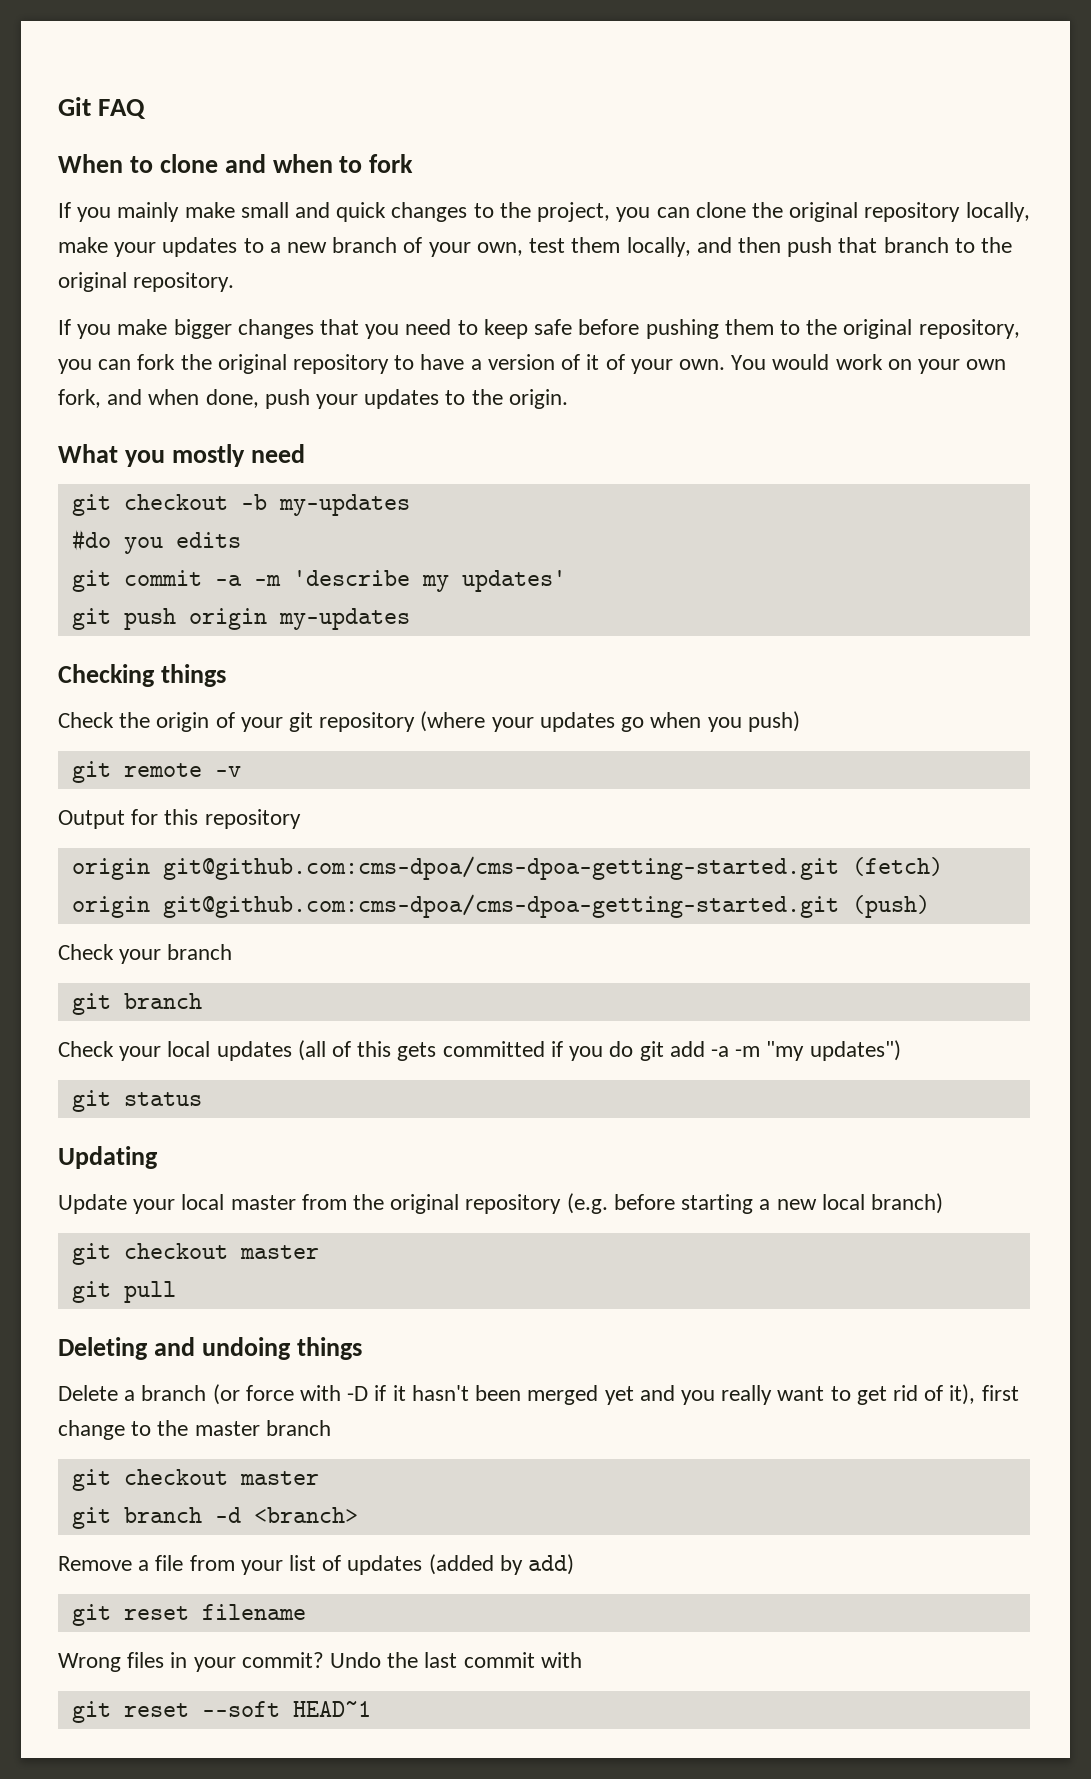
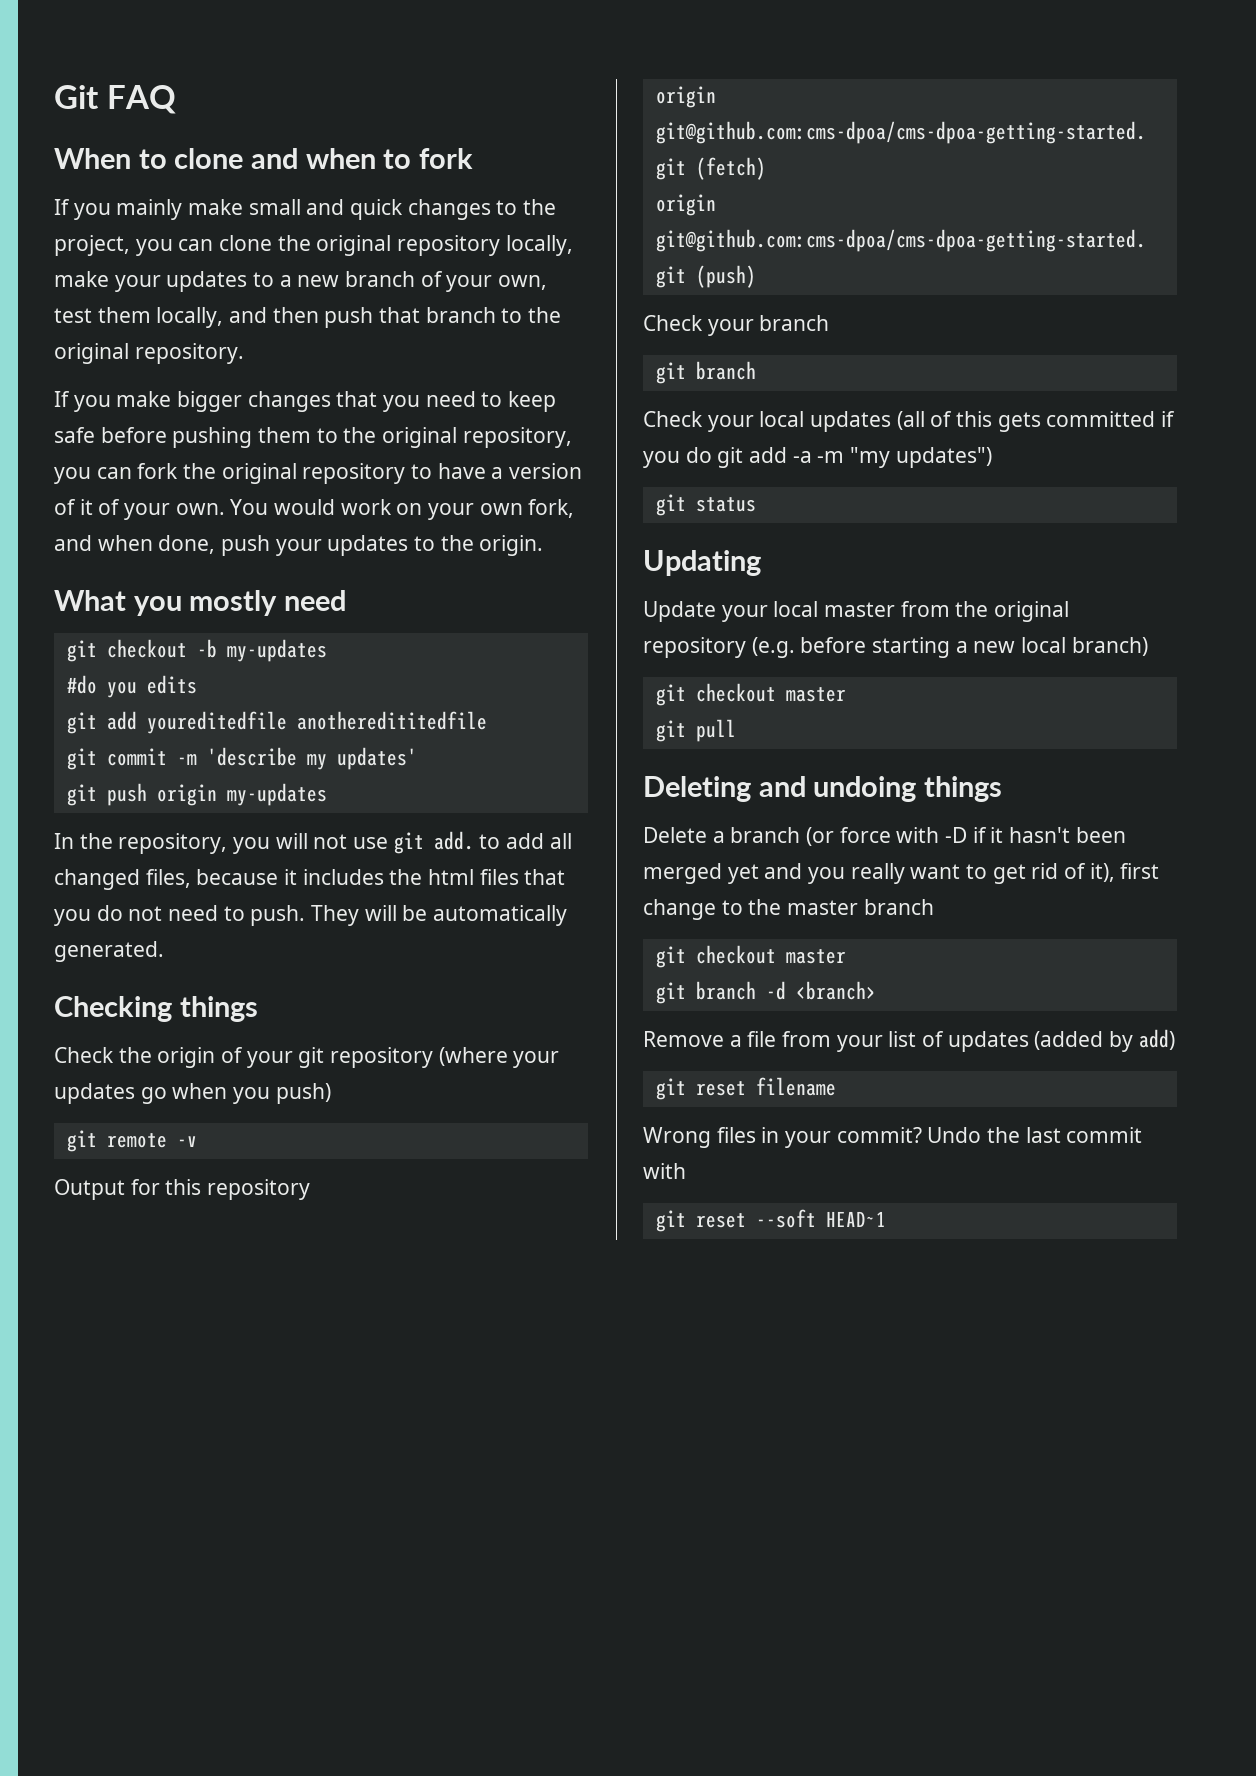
+ git add youreditedfile anotheredititedfile
- git commit -a -m 'describe my updates'
+ git commit -m 'describe my updates'
+ In the repository, you will not use git add. to add all changed files, because it includes the html files that you do not need to push. They will be automatically generated.

